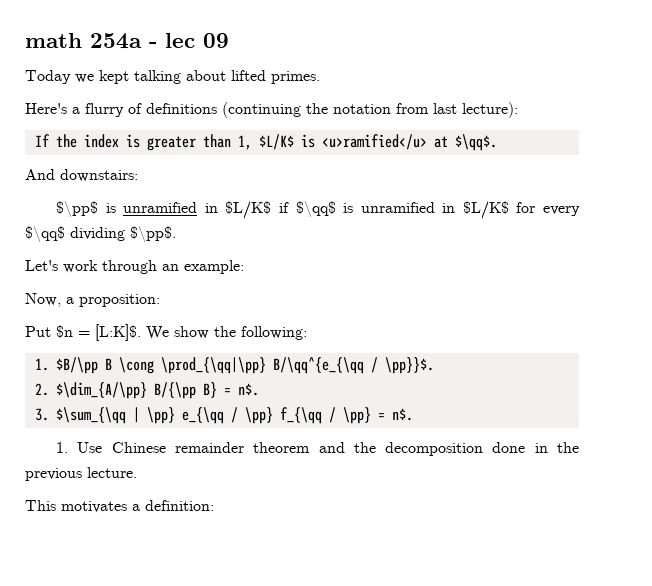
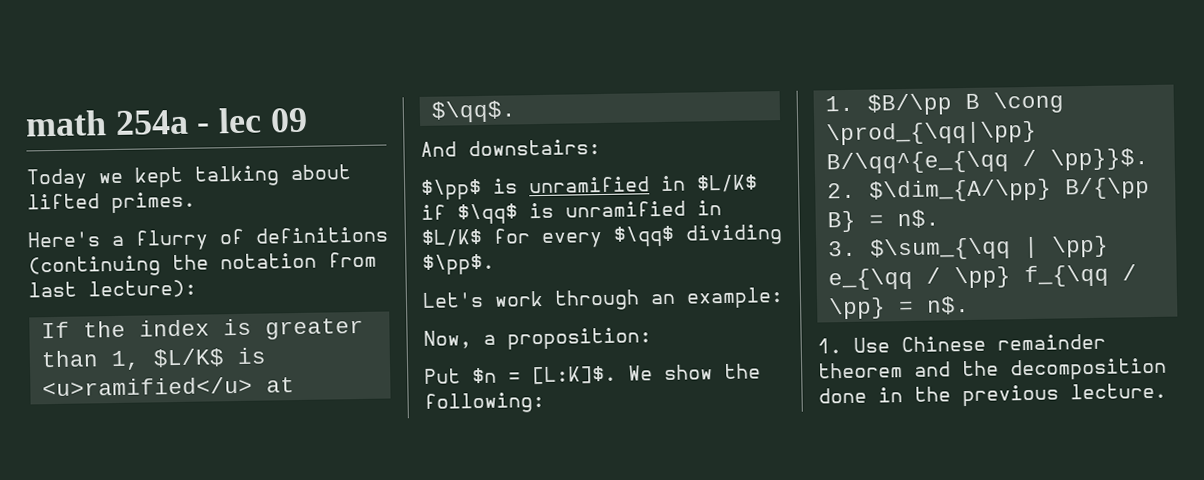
- This motivates a definition:

